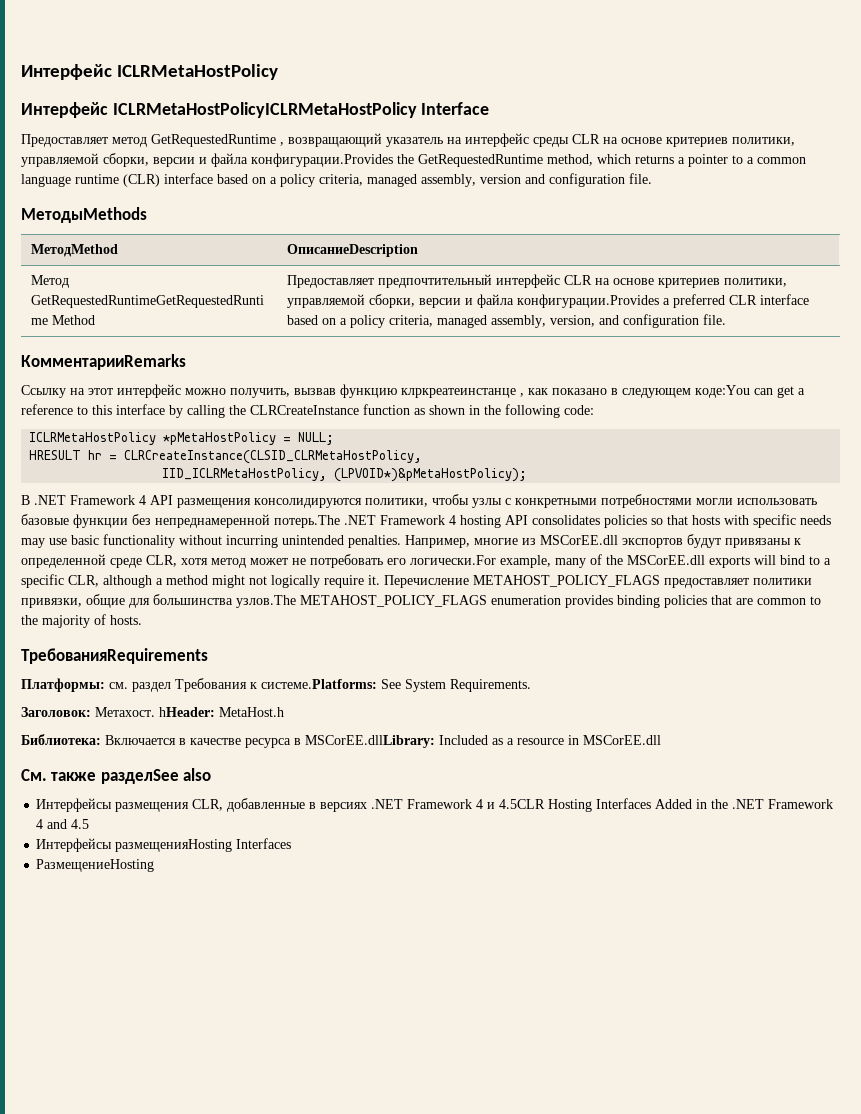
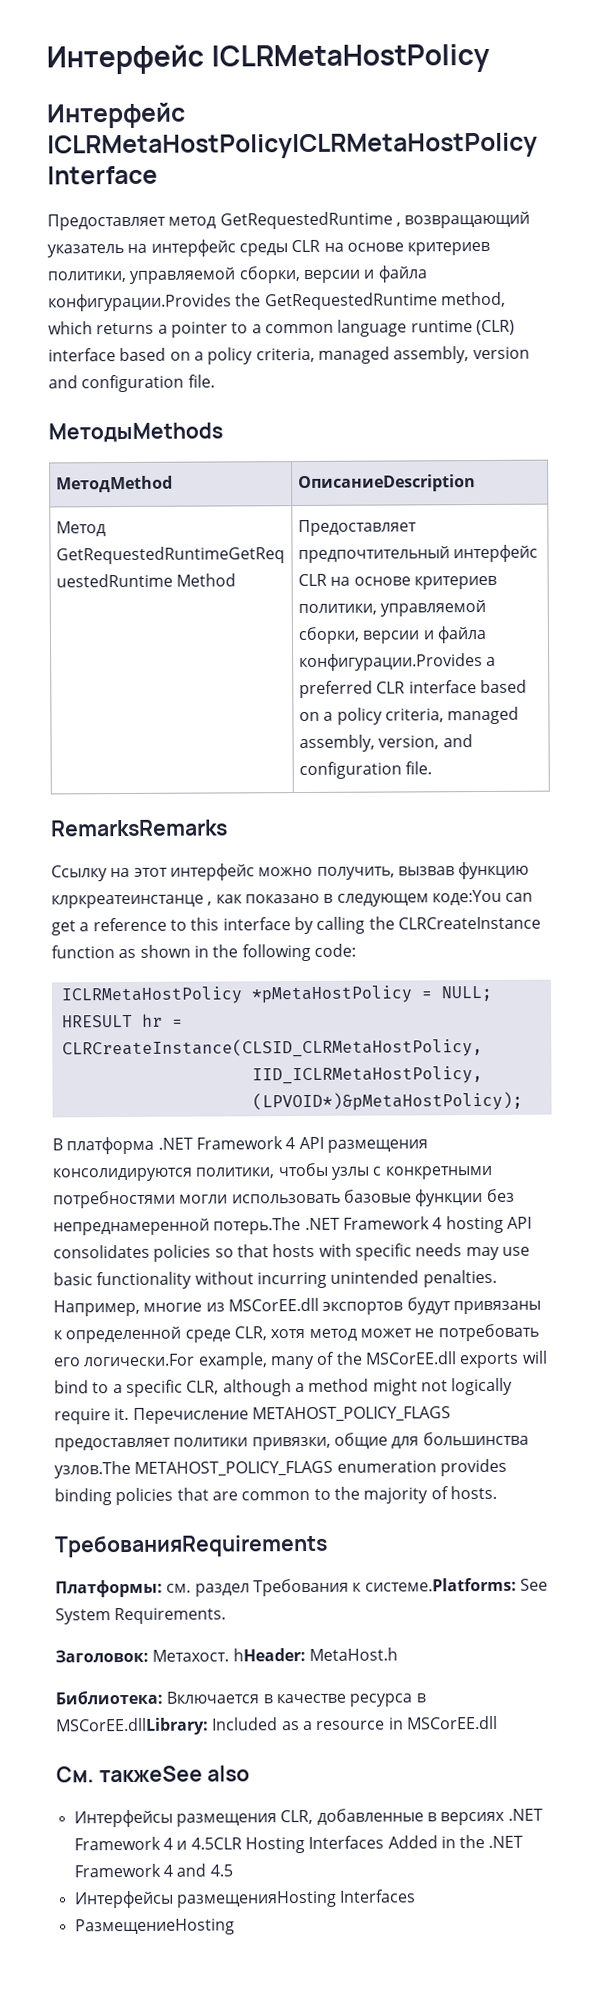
- КомментарииRemarks
+ RemarksRemarks
- В .NET Framework 4 API размещения консолидируются политики, чтобы узлы с конкретными потребностями могли использовать базовые функции без непреднамеренной потерь.The .NET Framework 4 hosting API consolidates policies so that hosts with specific needs may use basic functionality without incurring unintended penalties.
+ В платформа .NET Framework 4 API размещения консолидируются политики, чтобы узлы с конкретными потребностями могли использовать базовые функции без непреднамеренной потерь.The .NET Framework 4 hosting API consolidates policies so that hosts with specific needs may use basic functionality without incurring unintended penalties.
- См. также разделSee also
+ См. такжеSee also

